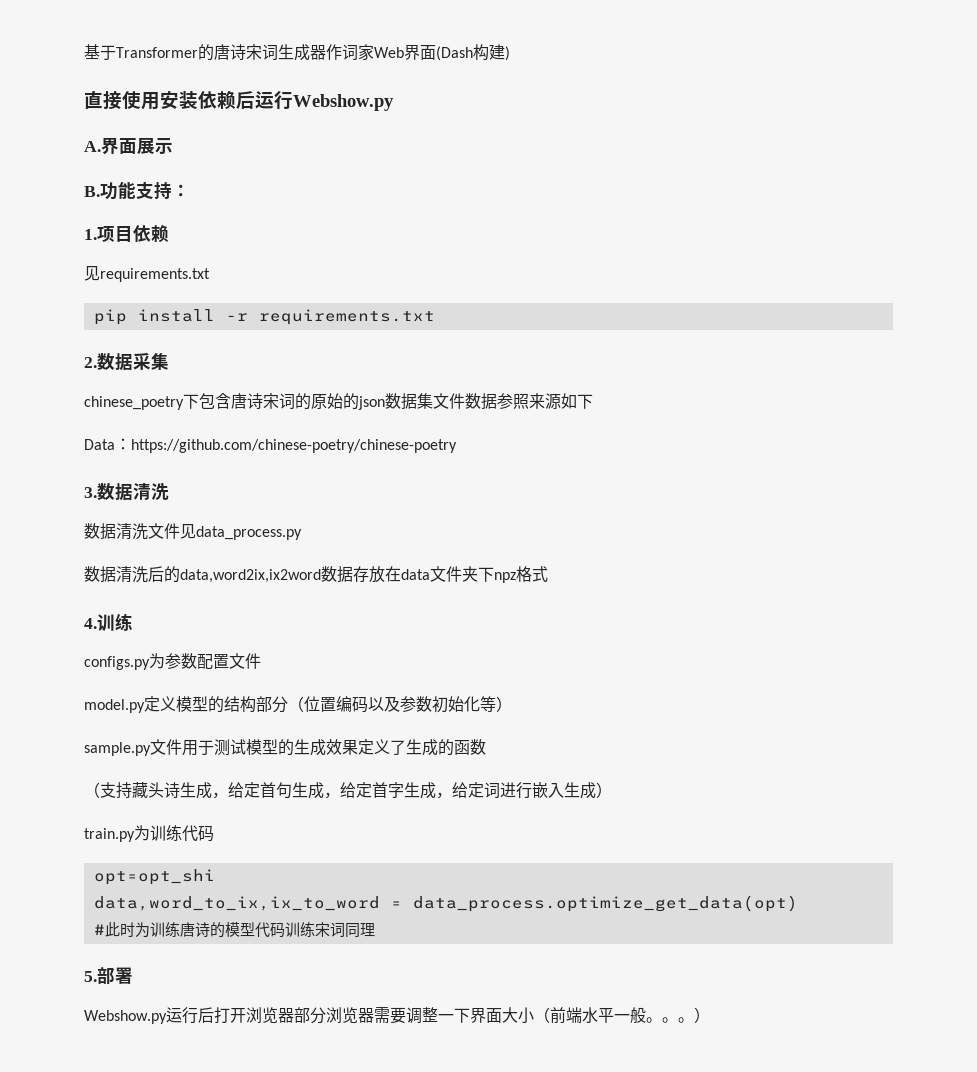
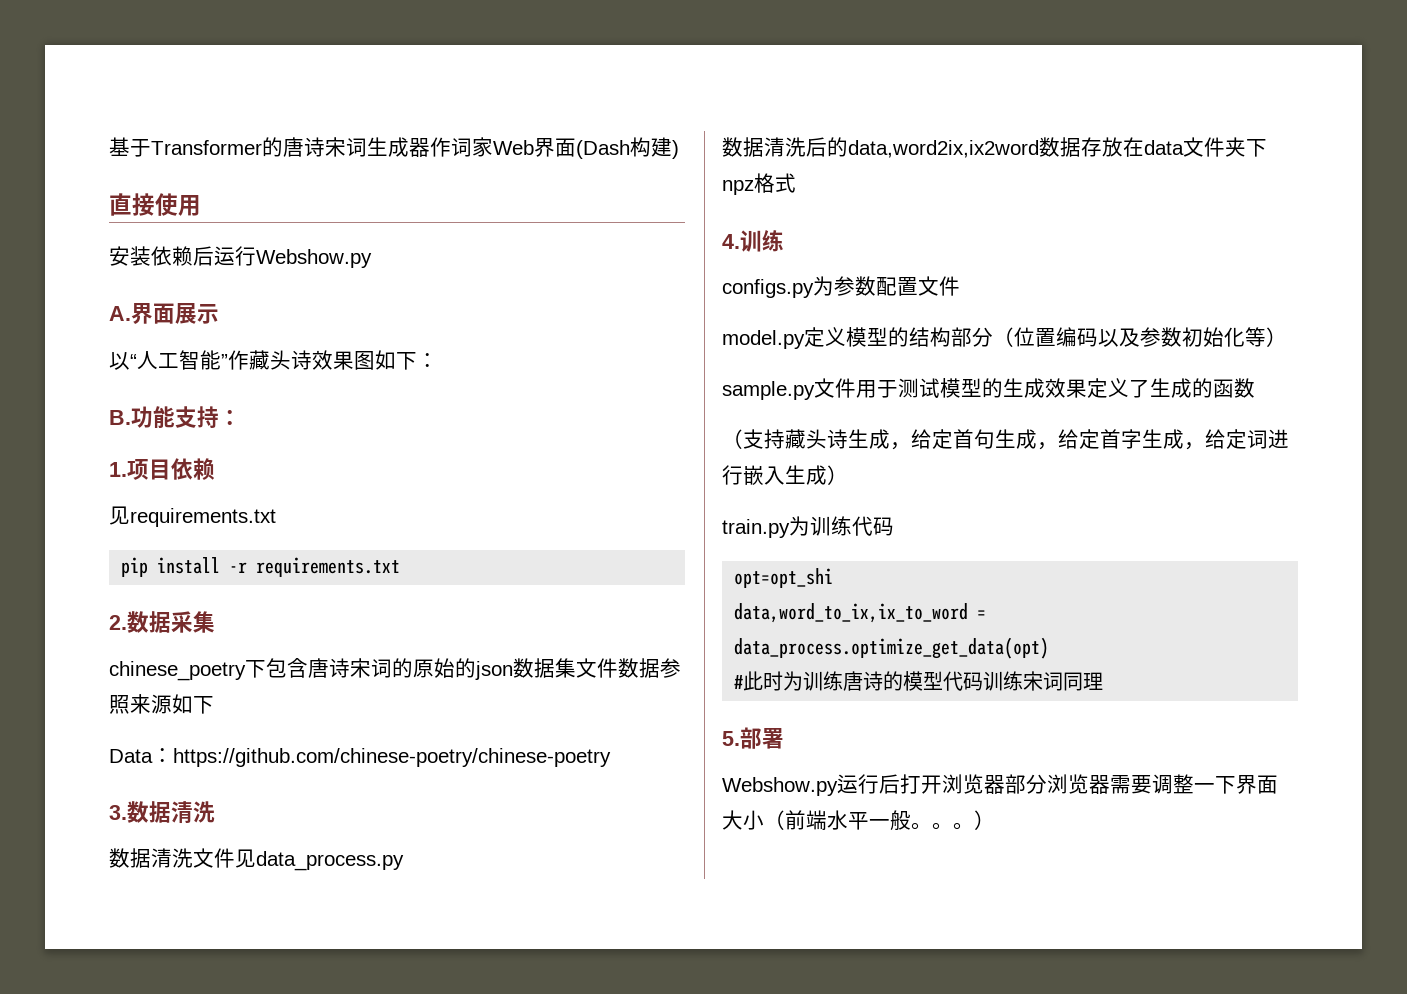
- 直接使用安装依赖后运行Webshow.py
+ 直接使用
+ 安装依赖后运行Webshow.py
+ 以“人工智能”作藏头诗效果图如下：

